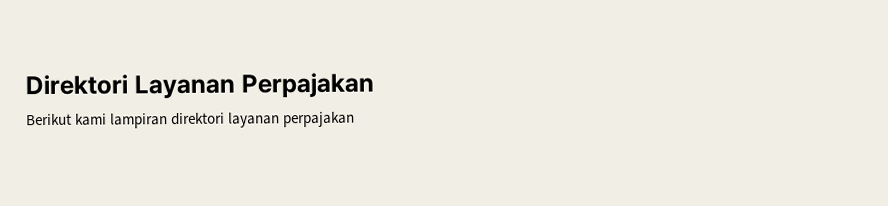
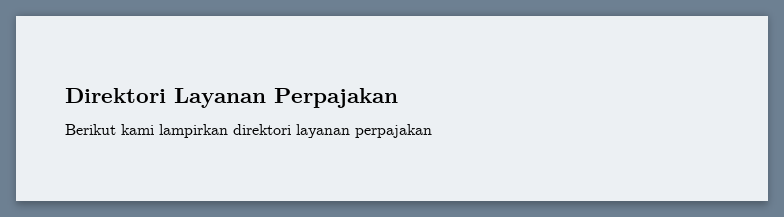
- Berikut kami lampiran direktori layanan perpajakan
+ Berikut kami lampirkan direktori layanan perpajakan

